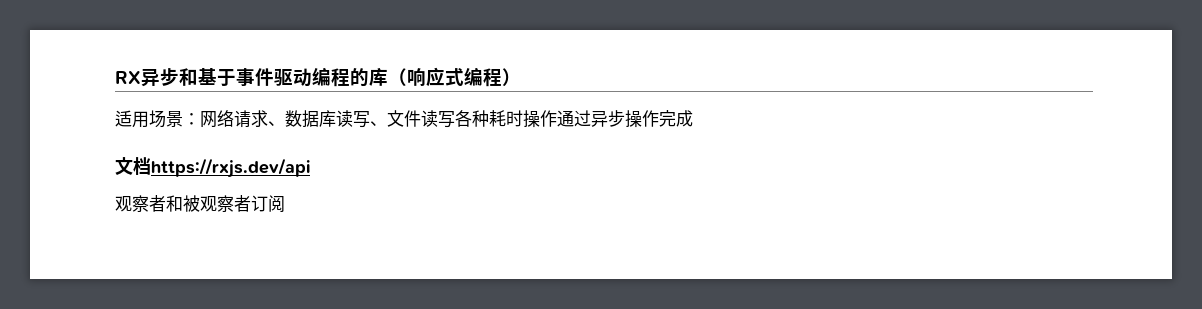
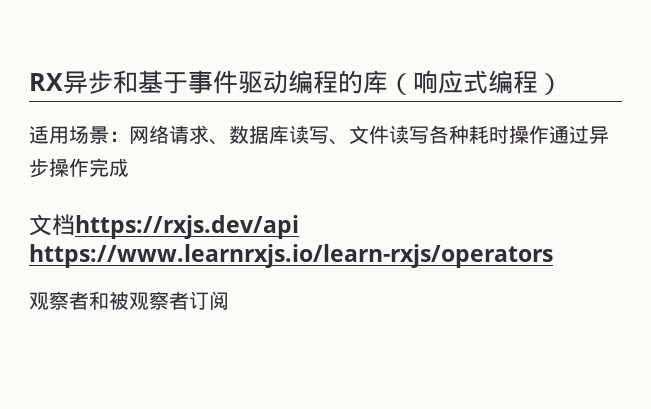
- 文档https://rxjs.dev/api
+ 文档https://rxjs.dev/api https://www.learnrxjs.io/learn-rxjs/operators

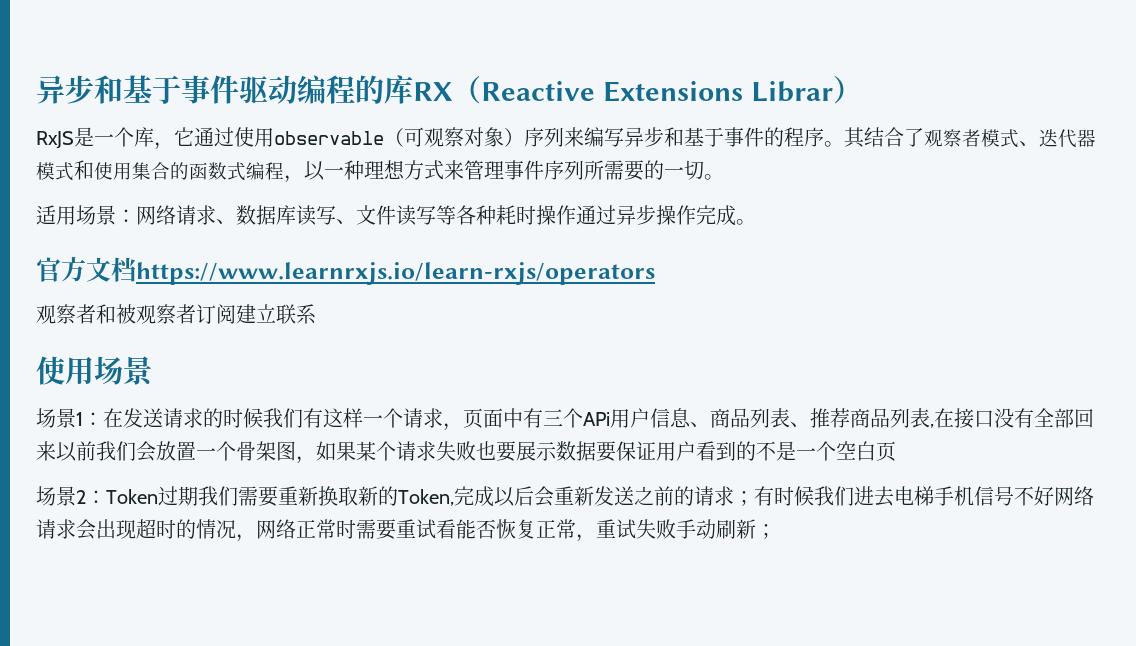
- RX异步和基于事件驱动编程的库（响应式编程）
+ 异步和基于事件驱动编程的库RX（Reactive Extensions Librar）
+ RxJS是一个库，它通过使用observable（可观察对象）序列来编写异步和基于事件的程序。其结合了观察者模式、迭代器模式和使用集合的函数式编程，以一种理想方式来管理事件序列所需要的一切。
- 适用场景：网络请求、数据库读写、文件读写各种耗时操作通过异步操作完成
- 文档https://rxjs.dev/api https://www.learnrxjs.io/learn-rxjs/operators
+ 适用场景：网络请求、数据库读写、文件读写等各种耗时操作通过异步操作完成。
+ 官方文档https://www.learnrxjs.io/learn-rxjs/operators
- 观察者和被观察者订阅
+ 观察者和被观察者订阅建立联系
+ 使用场景
+ 场景1：在发送请求的时候我们有这样一个请求，页面中有三个APi用户信息、商品列表、推荐商品列表,在接口没有全部回来以前我们会放置一个骨架图，如果某个请求失败也要展示数据要保证用户看到的不是一个空白页
+ 场景2：Token过期我们需要重新换取新的Token,完成以后会重新发送之前的请求；有时候我们进去电梯手机信号不好网络请求会出现超时的情况，网络正常时需要重试看能否恢复正常，重试失败手动刷新；

